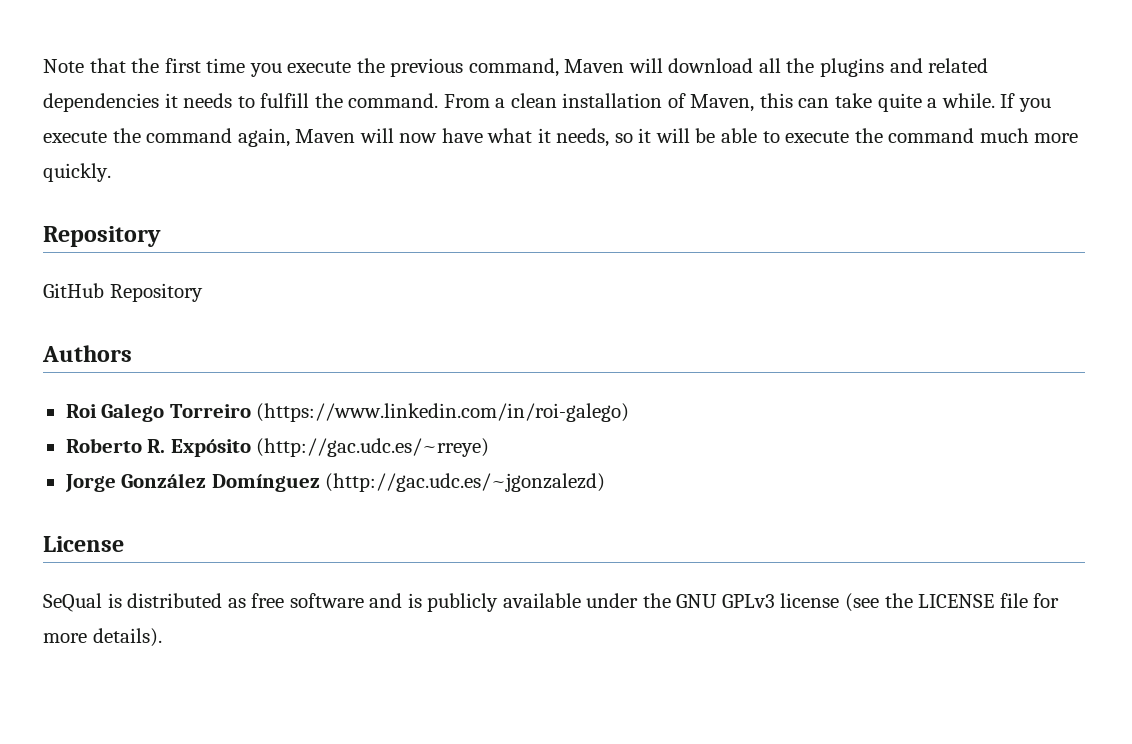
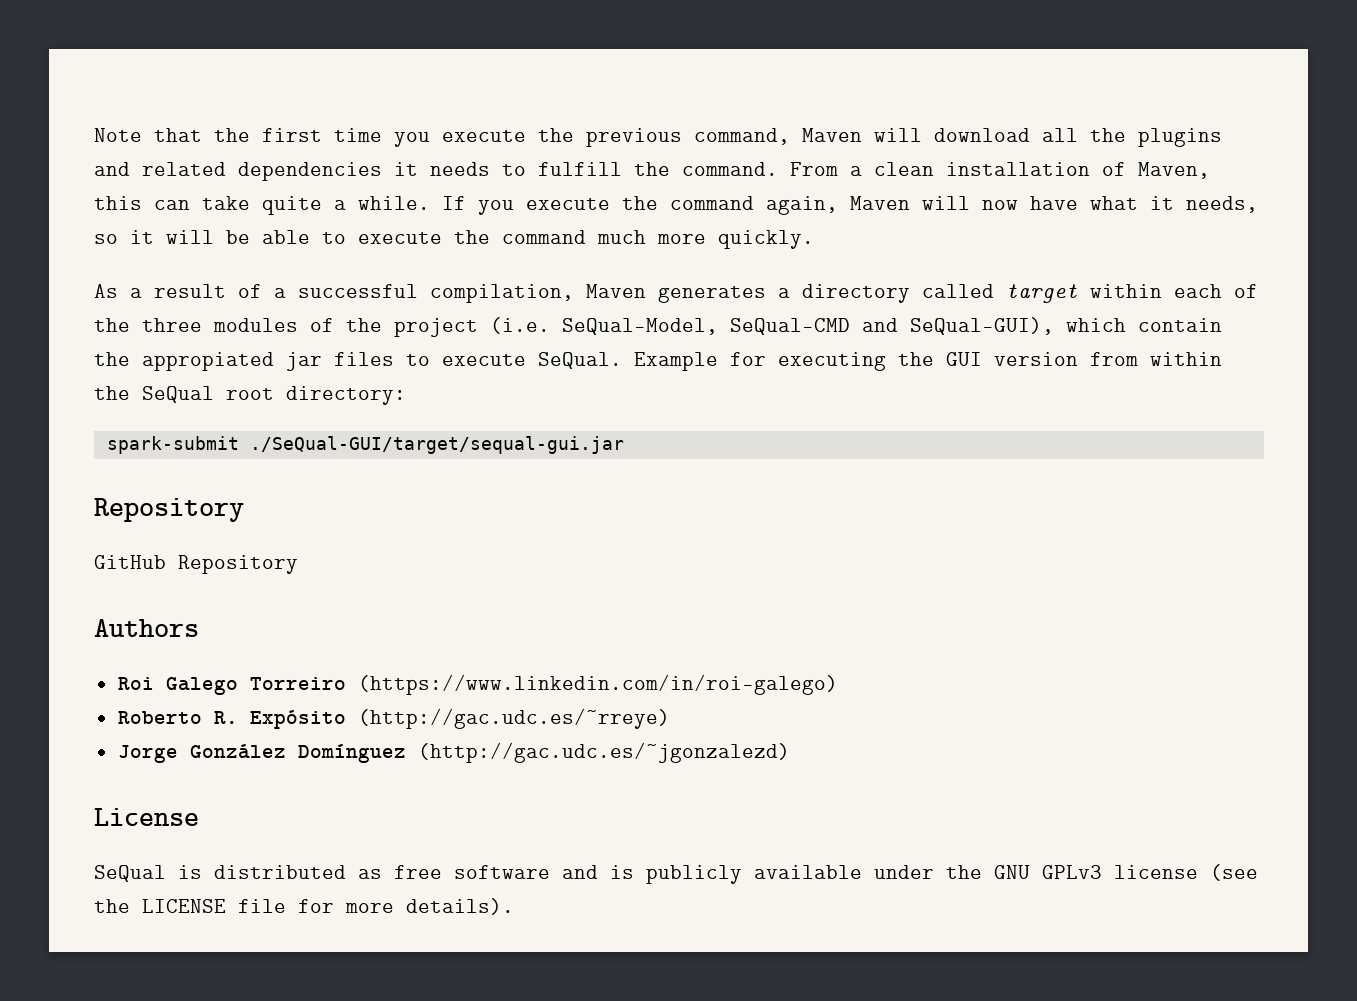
+ As a result of a successful compilation, Maven generates a directory called target within each of the three modules of the project (i.e. SeQual-Model, SeQual-CMD and SeQual-GUI), which contain the appropiated jar files to execute SeQual. Example for executing the GUI version from within the SeQual root directory:
+ spark-submit ./SeQual-GUI/target/sequal-gui.jar

